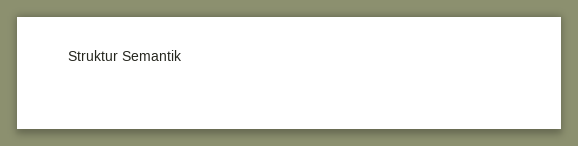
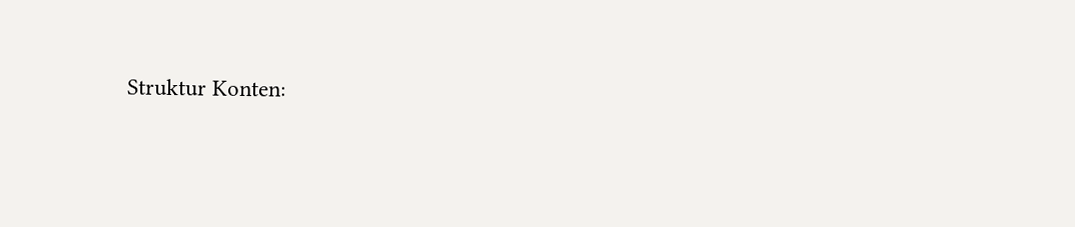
- Struktur Semantik
+ Struktur Konten:

